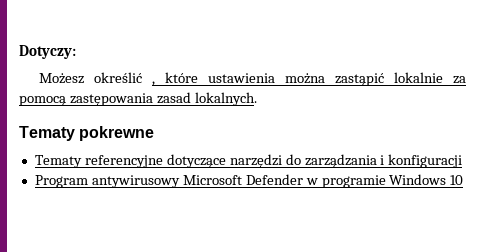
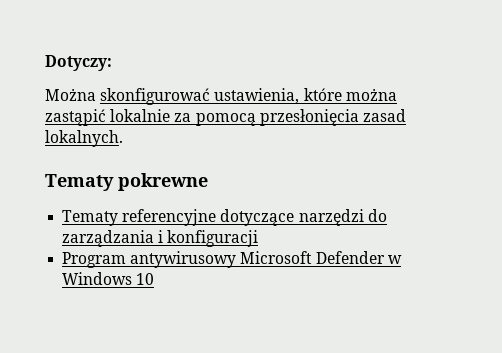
- Możesz określić , które ustawienia można zastąpić lokalnie za pomocą zastępowania zasad lokalnych.
+ Można skonfigurować ustawienia, które można zastąpić lokalnie za pomocą przesłonięcia zasad lokalnych.
- Program antywirusowy Microsoft Defender w programie Windows 10
+ Program antywirusowy Microsoft Defender w Windows 10

